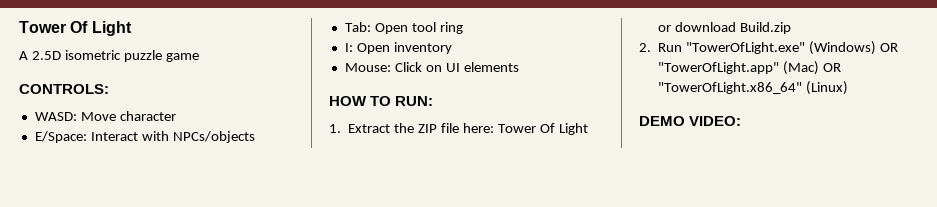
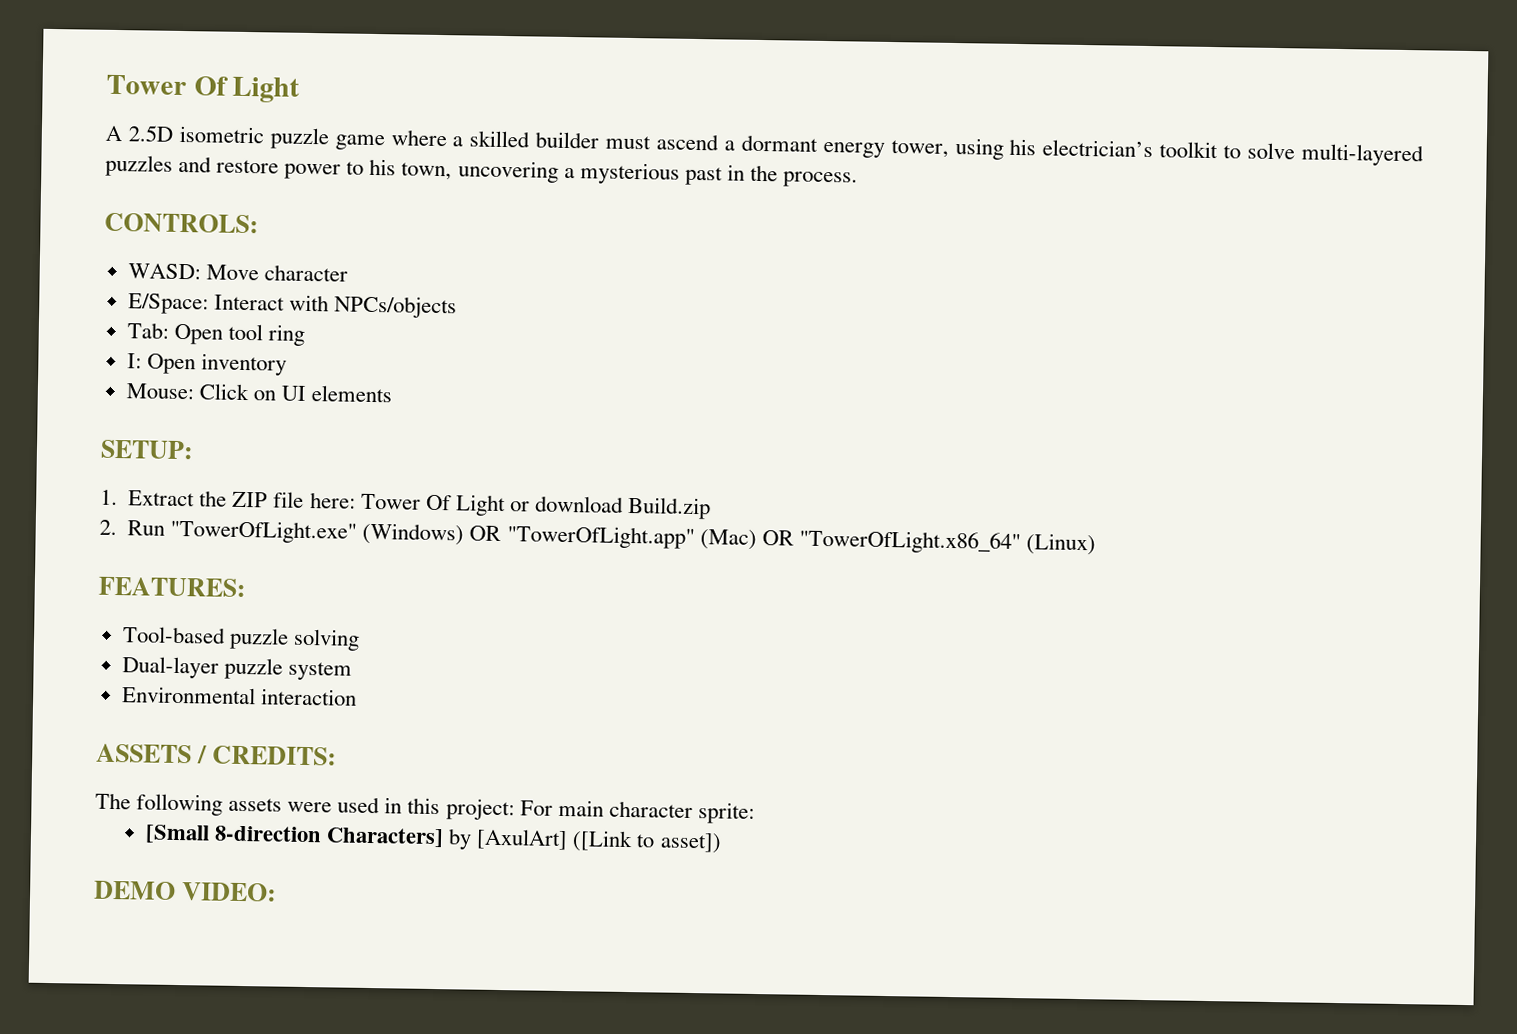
- A 2.5D isometric puzzle game
+ A 2.5D isometric puzzle game where a skilled builder must ascend a dormant energy tower, using his electrician’s toolkit to solve multi-layered puzzles and restore power to his town, uncovering a mysterious past in the process.
- HOW TO RUN:
+ SETUP:
+ FEATURES:
+ Tool-based puzzle solving
+ Dual-layer puzzle system
+ Environmental interaction
+ ASSETS / CREDITS:
+ The following assets were used in this project: For main character sprite:
+ [Small 8-direction Characters] by [AxulArt] ([Link to asset])

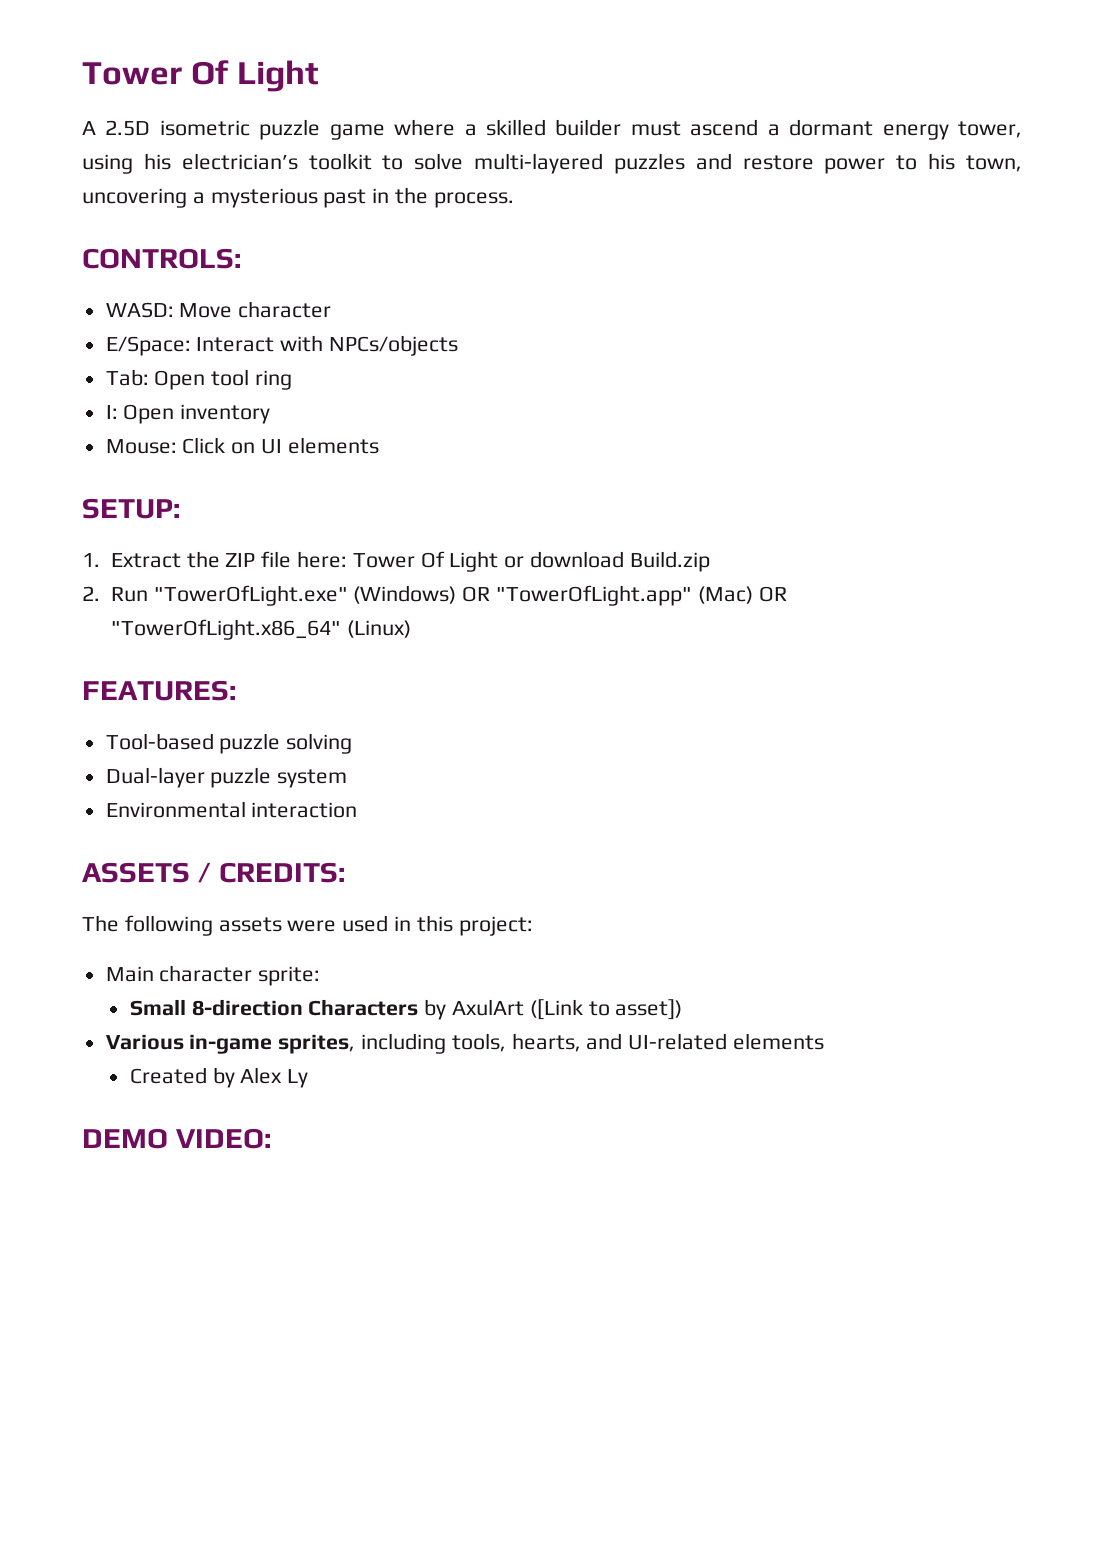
- The following assets were used in this project: For main character sprite:
+ The following assets were used in this project:
+ Main character sprite:
- [Small 8-direction Characters] by [AxulArt] ([Link to asset])
+ Small 8-direction Characters by AxulArt ([Link to asset])
+ Various in-game sprites, including tools, hearts, and UI-related elements
+ Created by Alex Ly

